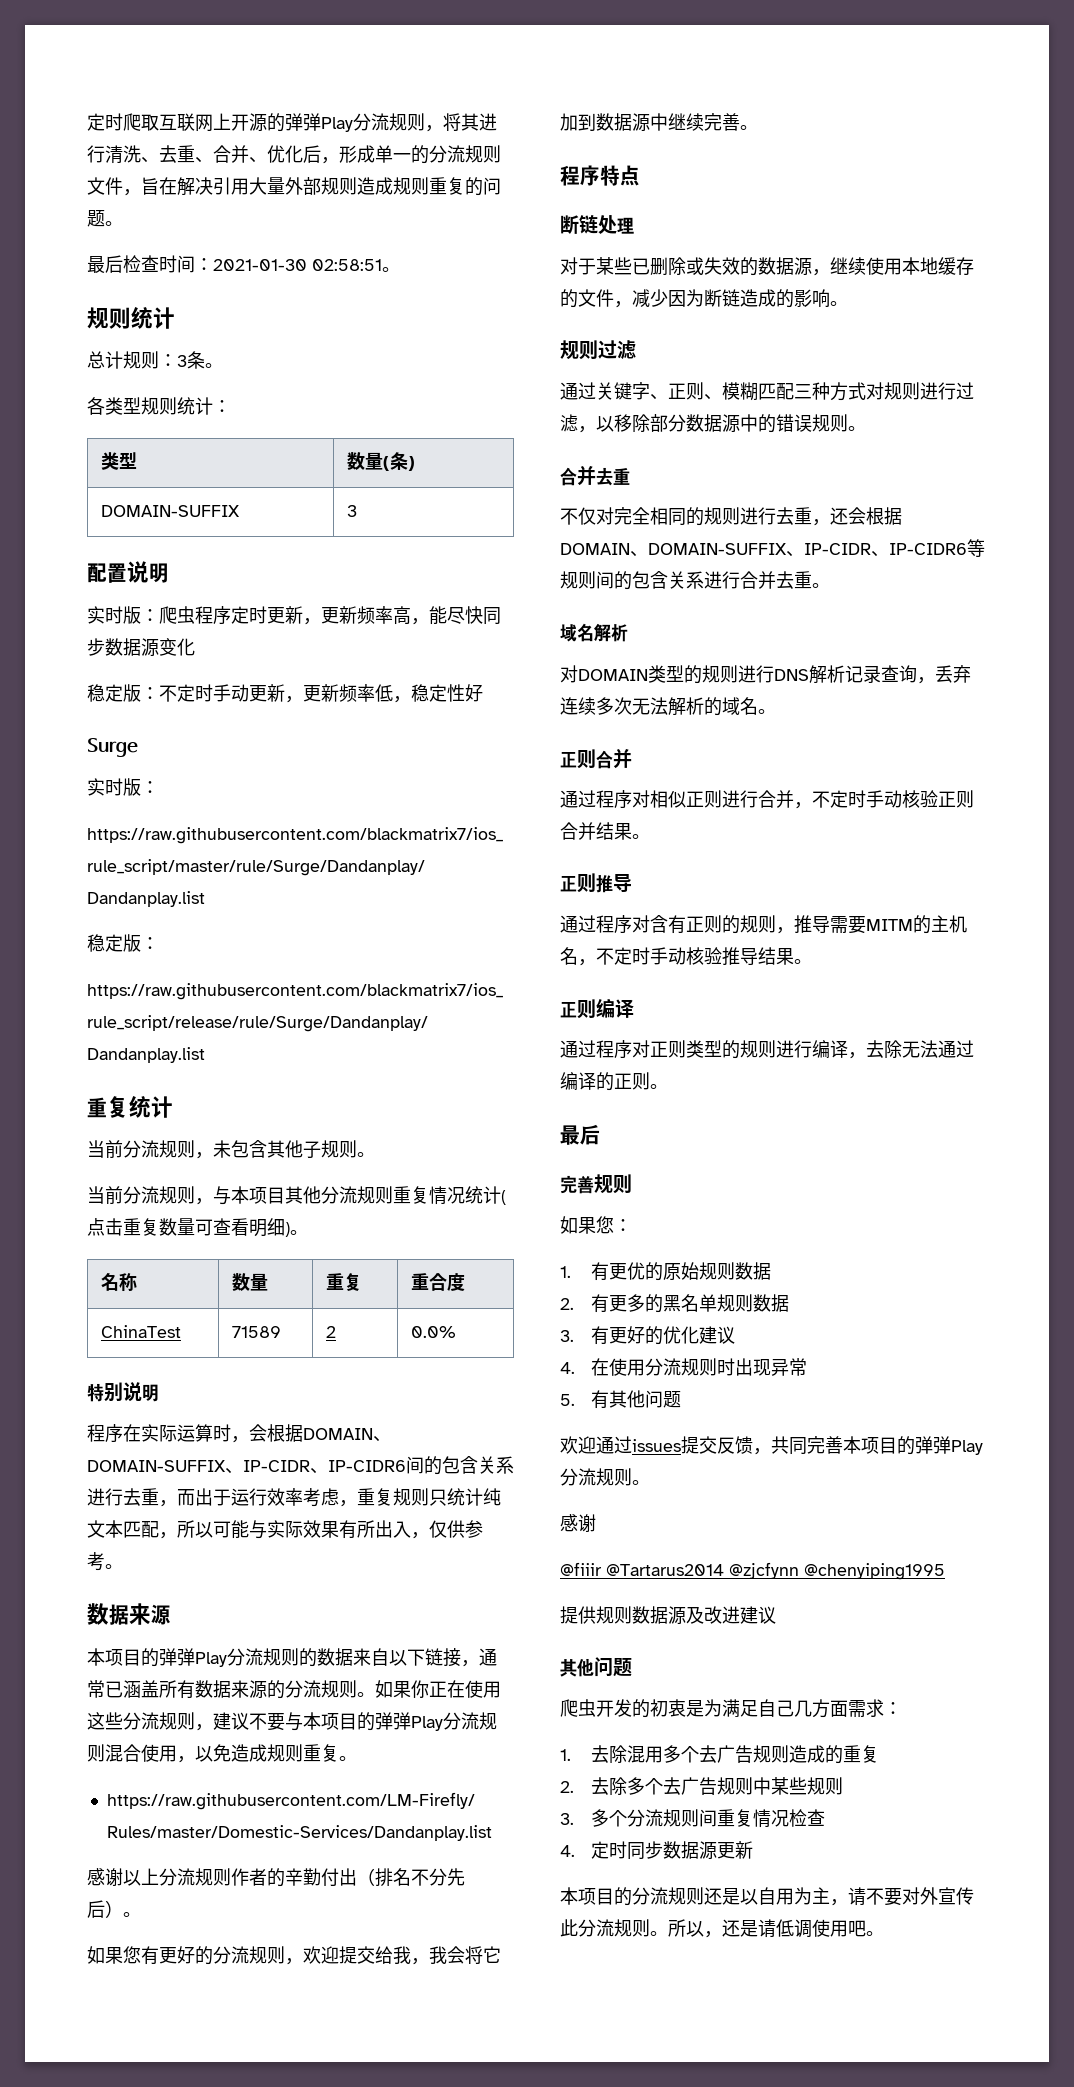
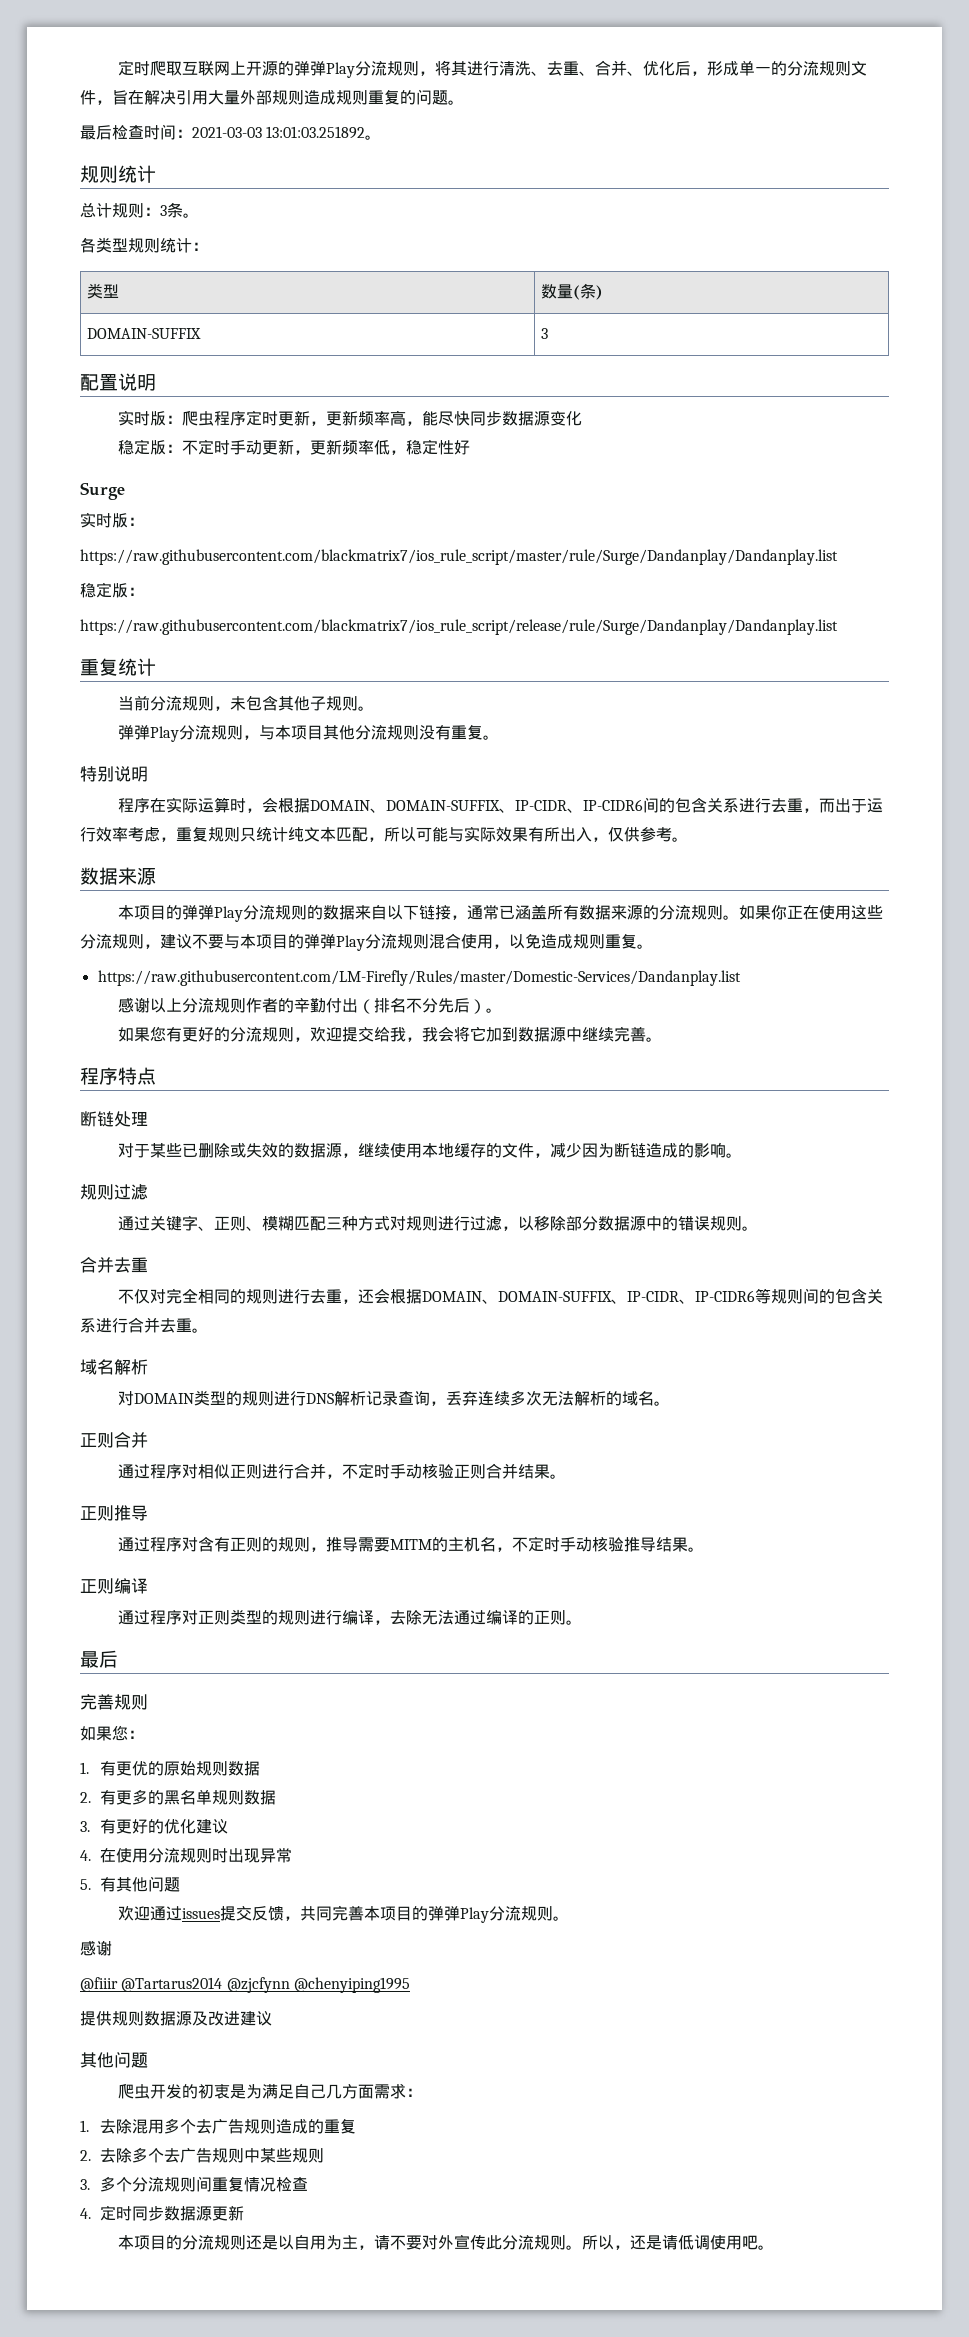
- 最后检查时间：2021-01-30 02:58:51。
+ 最后检查时间：2021-03-03 13:01:03.251892。
- 当前分流规则，与本项目其他分流规则重复情况统计(点击重复数量可查看明细)。
- 名称 | 数量 | 重复 | 重合度
- ChinaTest | 71589 | 2 | 0.0%
+ 弹弹Play分流规则，与本项目其他分流规则没有重复。

